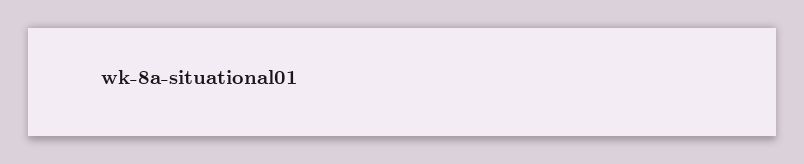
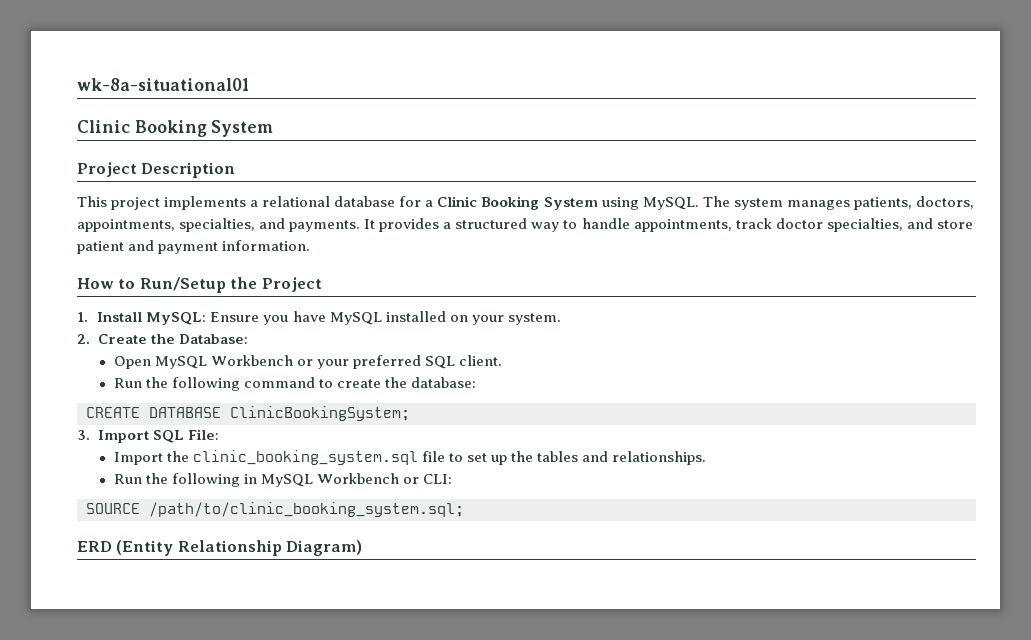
  wk-8a-situational01
+ Clinic Booking System
+ Project Description
+ This project implements a relational database for a Clinic Booking System using MySQL. The system manages patients, doctors, appointments, specialties, and payments. It provides a structured way to handle appointments, track doctor specialties, and store patient and payment information.
+ How to Run/Setup the Project
+ 1. Install MySQL: Ensure you have MySQL installed on your system.
+ 2. Create the Database:
+ Open MySQL Workbench or your preferred SQL client.
+ Run the following command to create the database:
+ CREATE DATABASE ClinicBookingSystem;
+ 3. Import SQL File:
+ Import the clinic_booking_system.sql file to set up the tables and relationships.
+ Run the following in MySQL Workbench or CLI:
+ SOURCE /path/to/clinic_booking_system.sql;
+ ERD (Entity Relationship Diagram)

